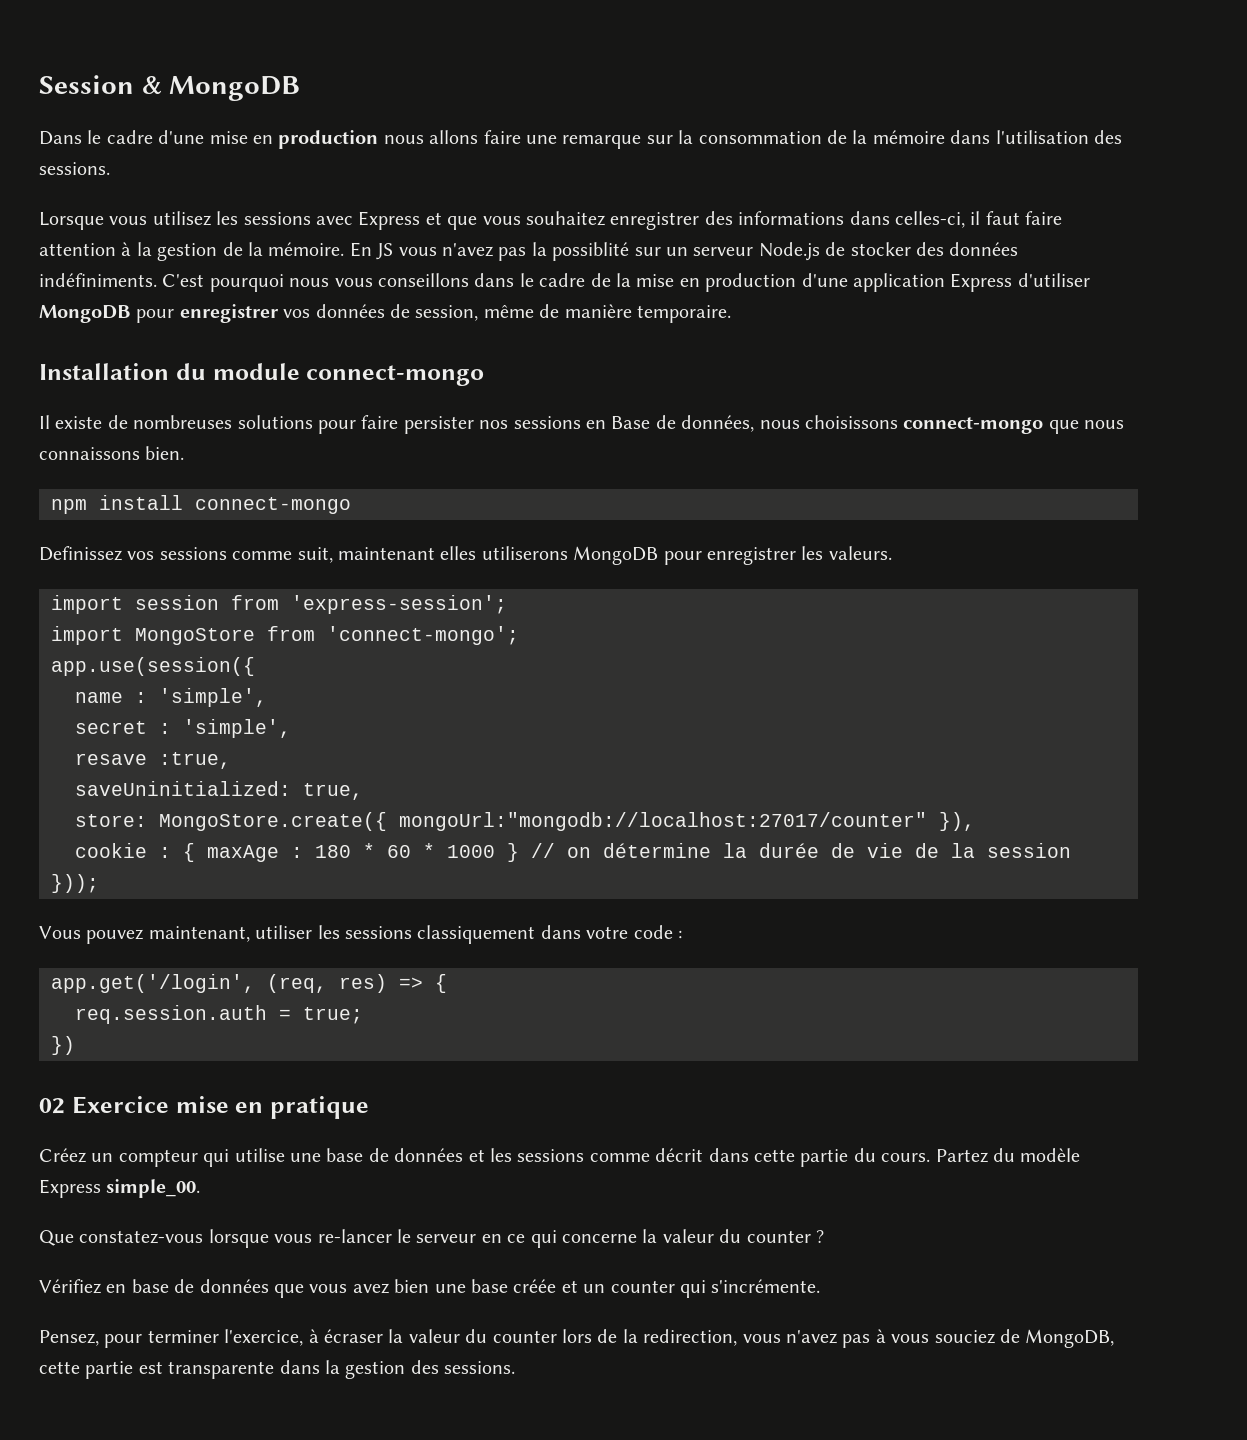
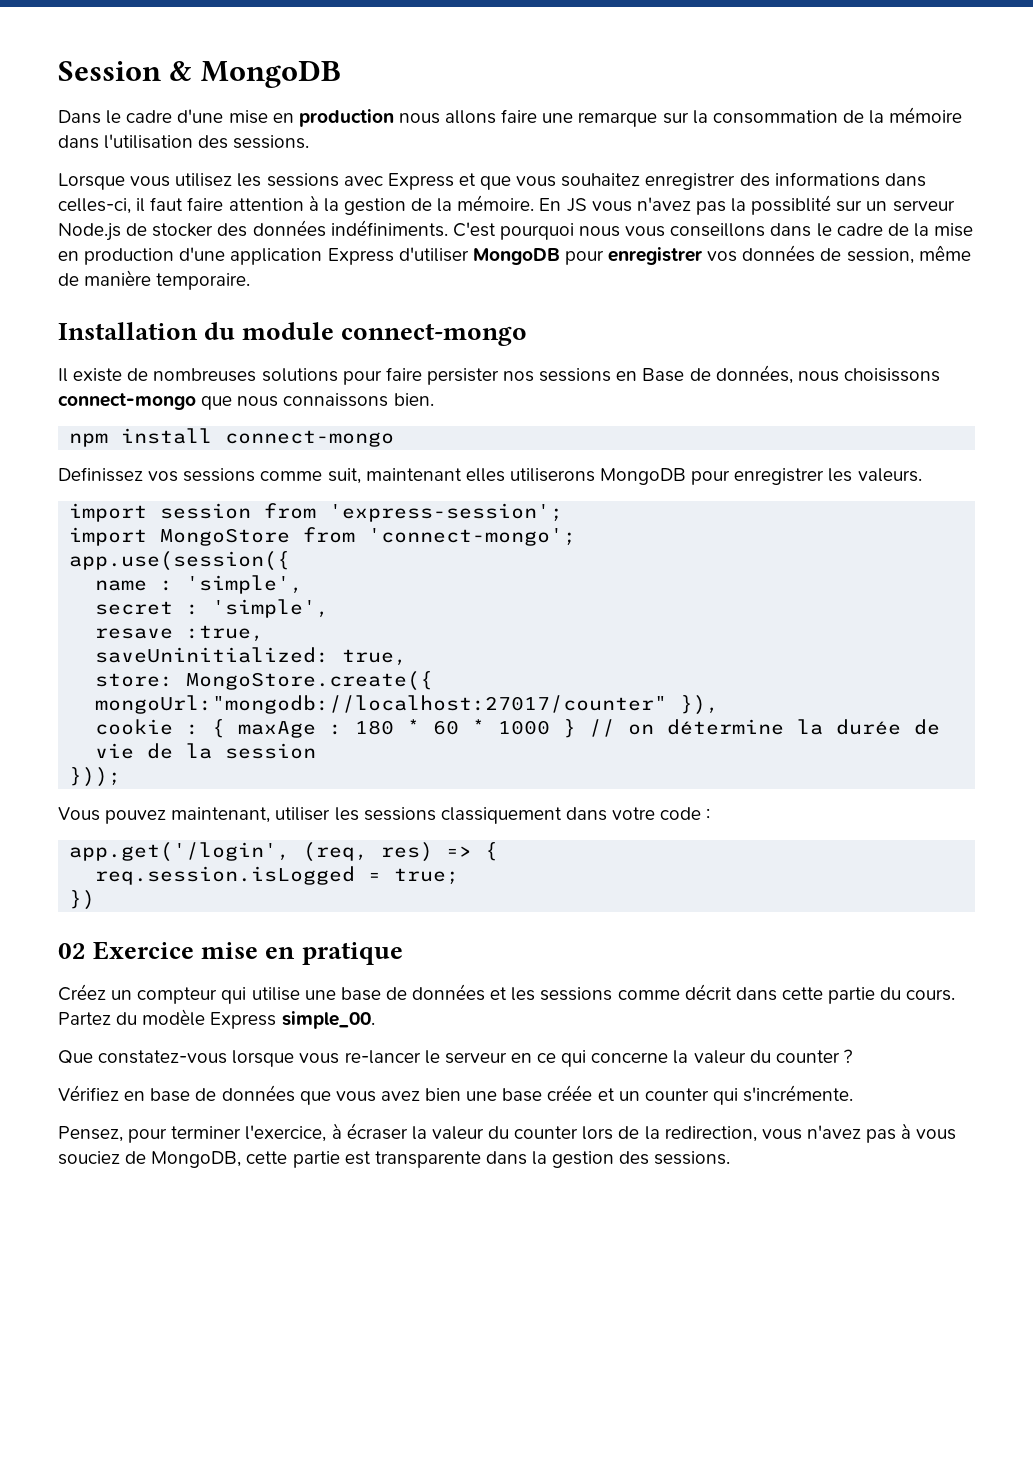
- req.session.auth = true;
+ req.session.isLogged = true;

